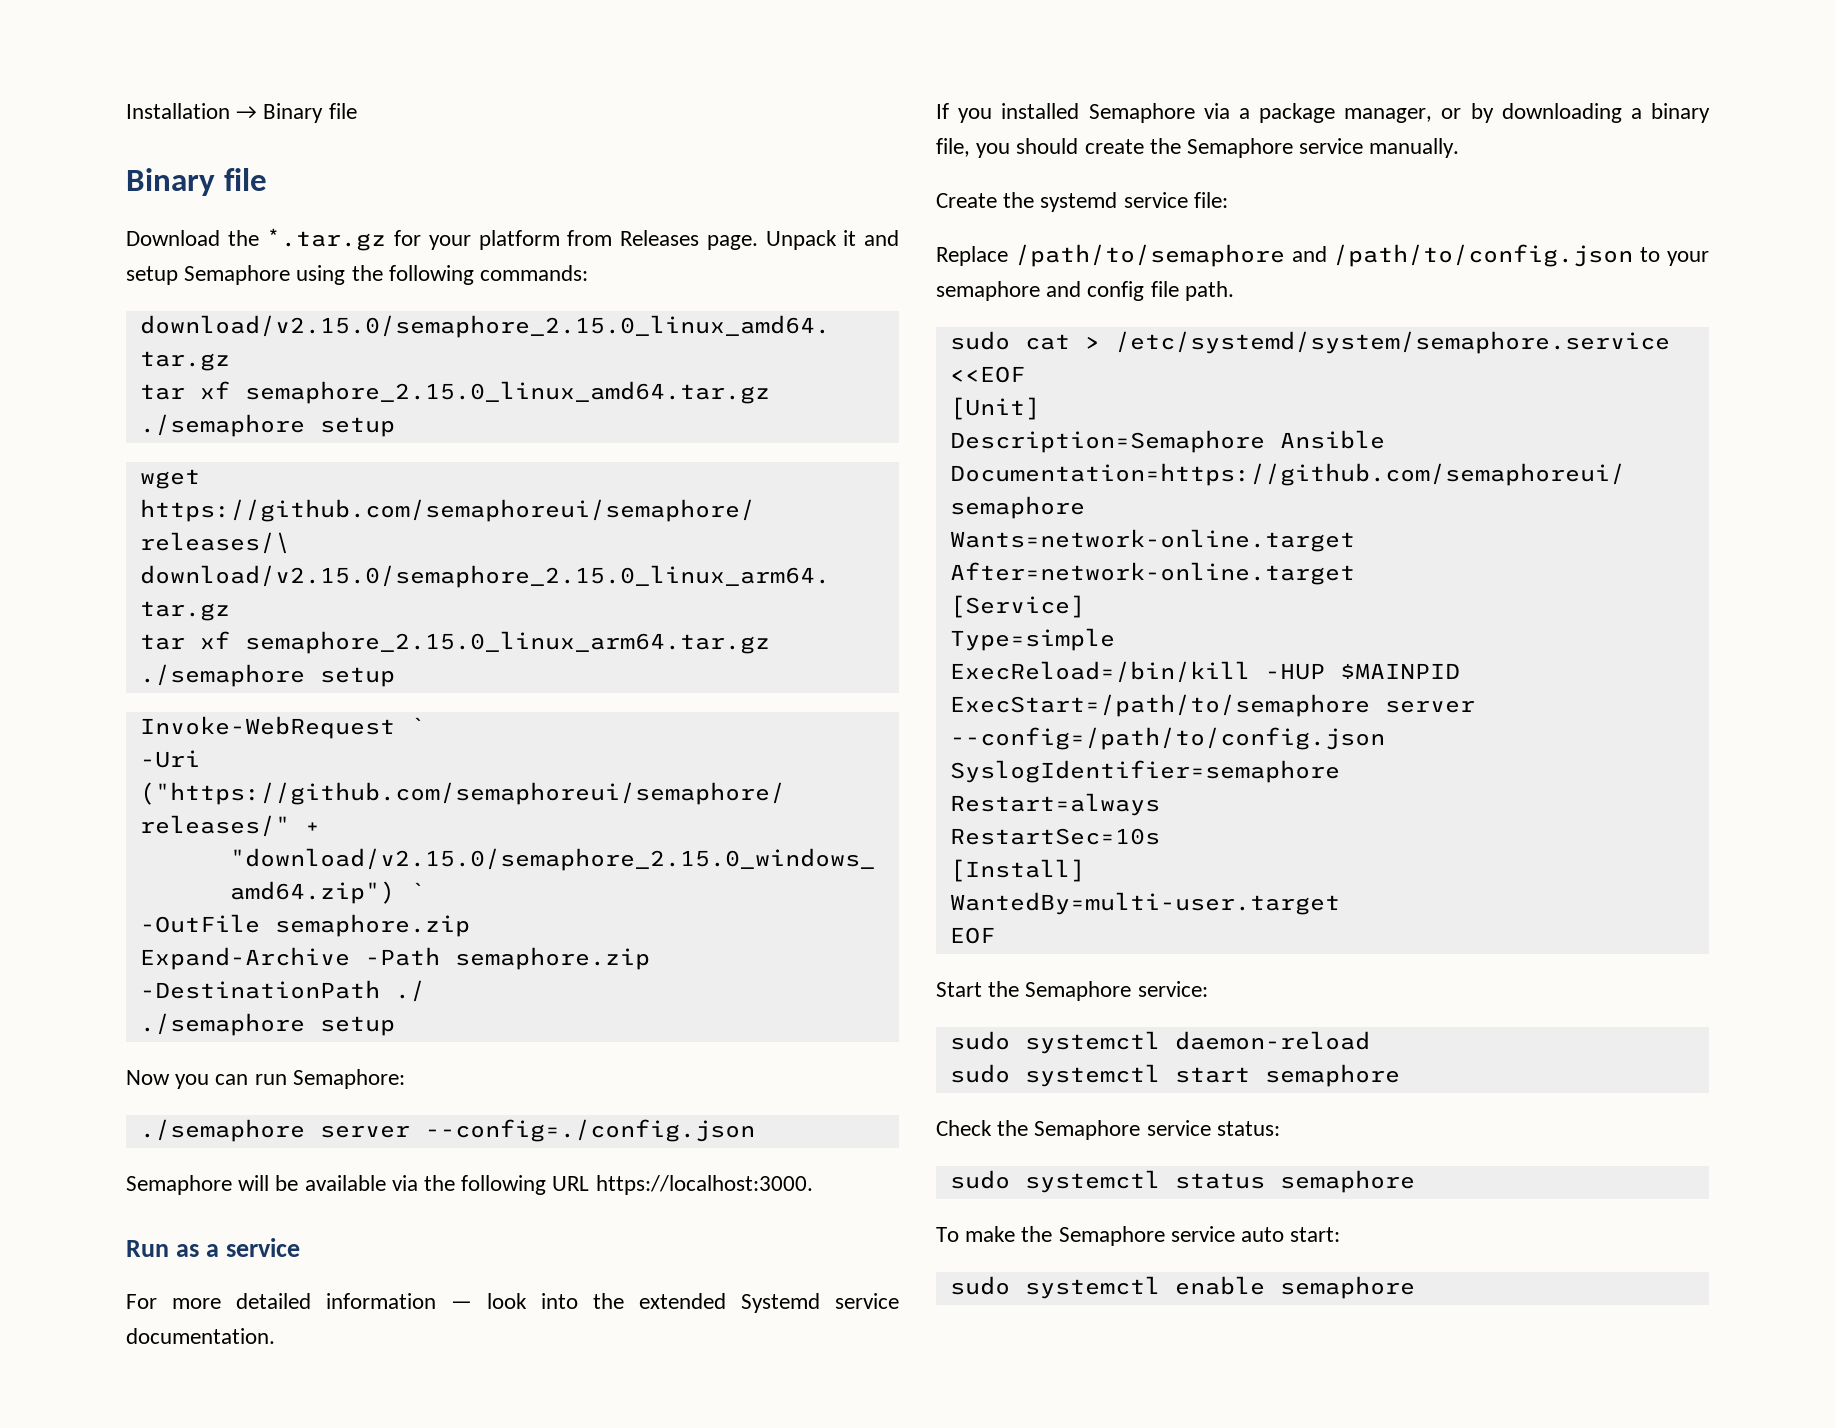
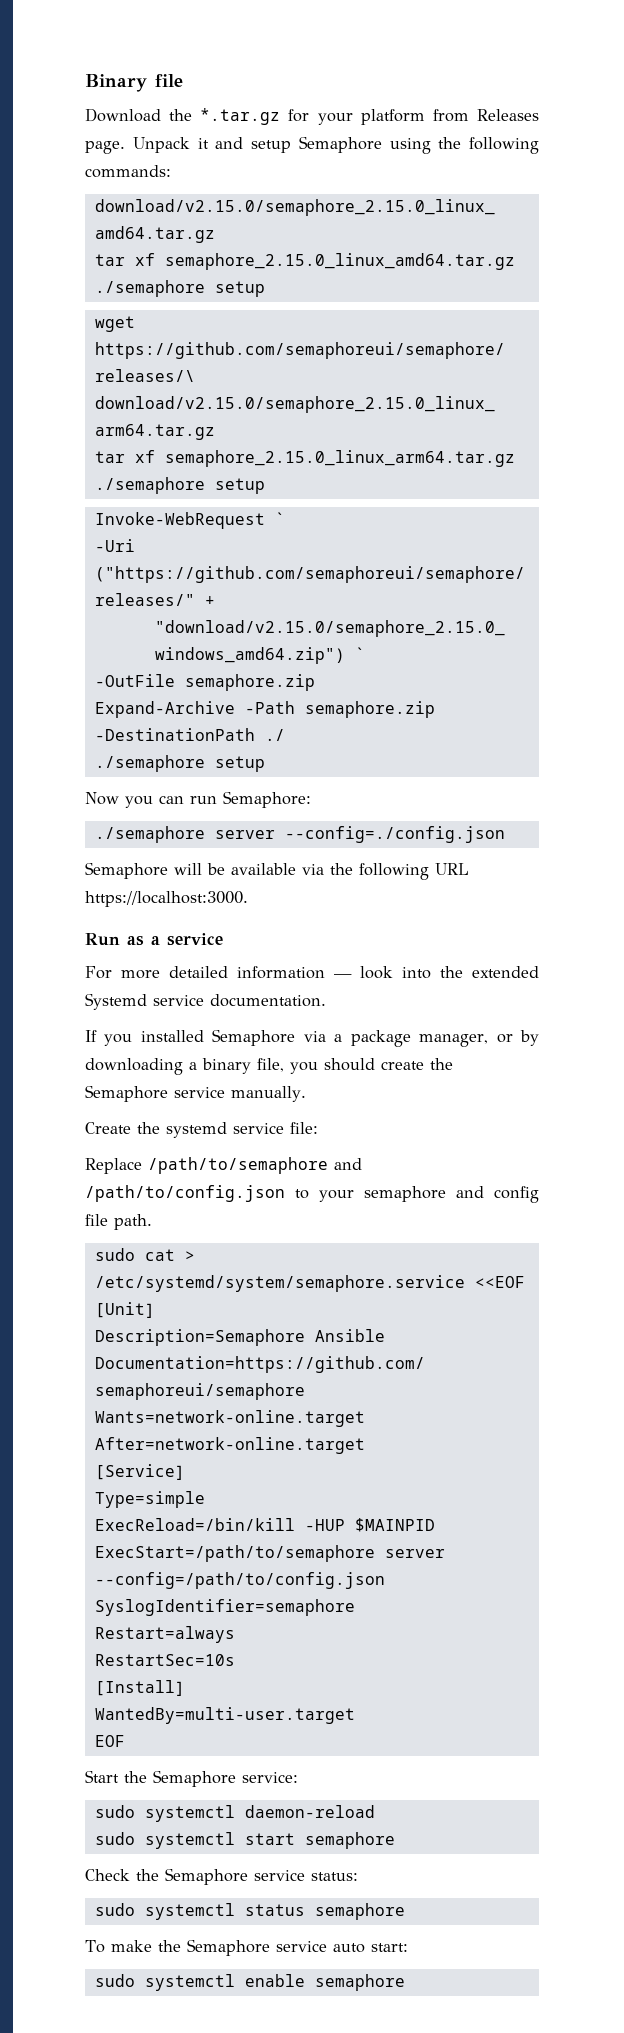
- Installation → Binary file

